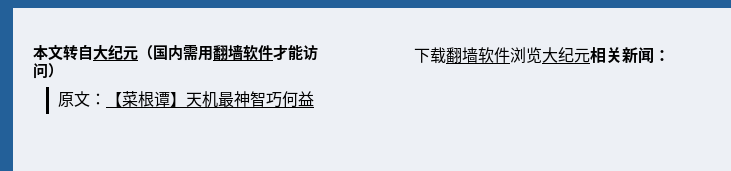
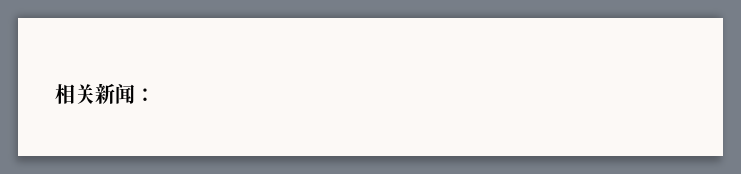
- 本文转自大纪元（国内需用翻墙软件才能访问）
- 原文：【菜根谭】天机最神智巧何益
- 下载翻墙软件浏览大纪元相关新闻：
+ 相关新闻：

